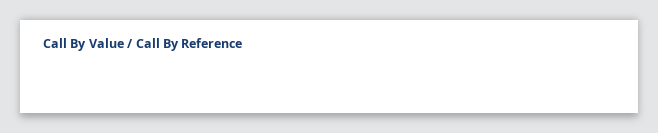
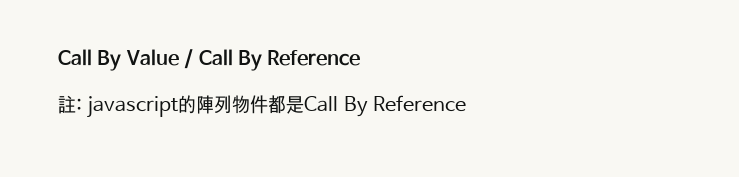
+ 註: javascript的陣列物件都是Call By Reference

